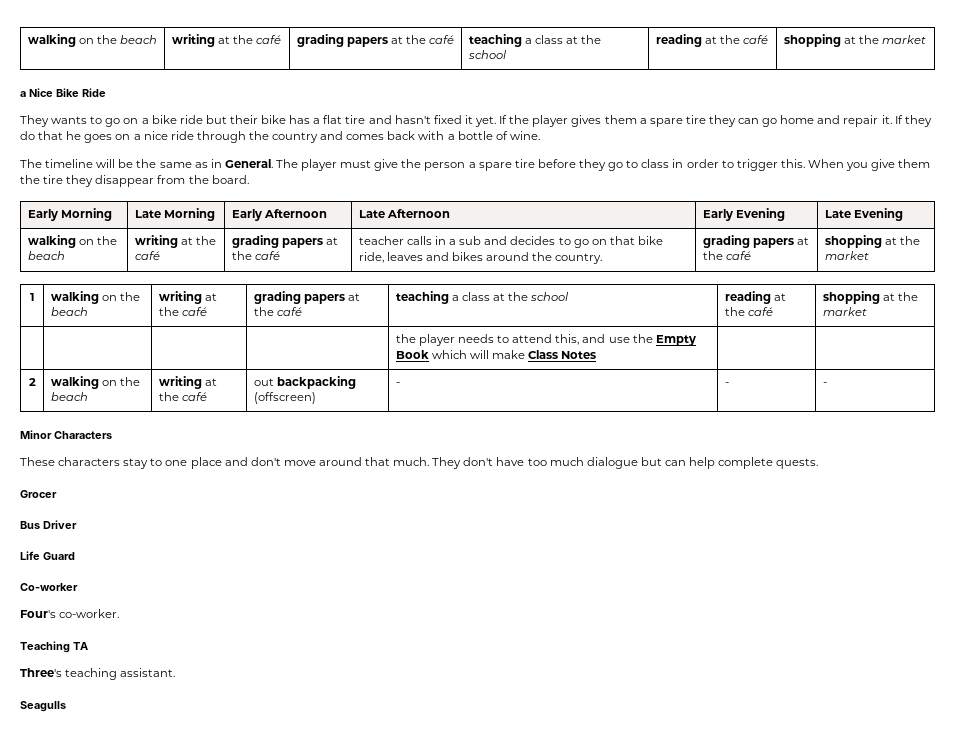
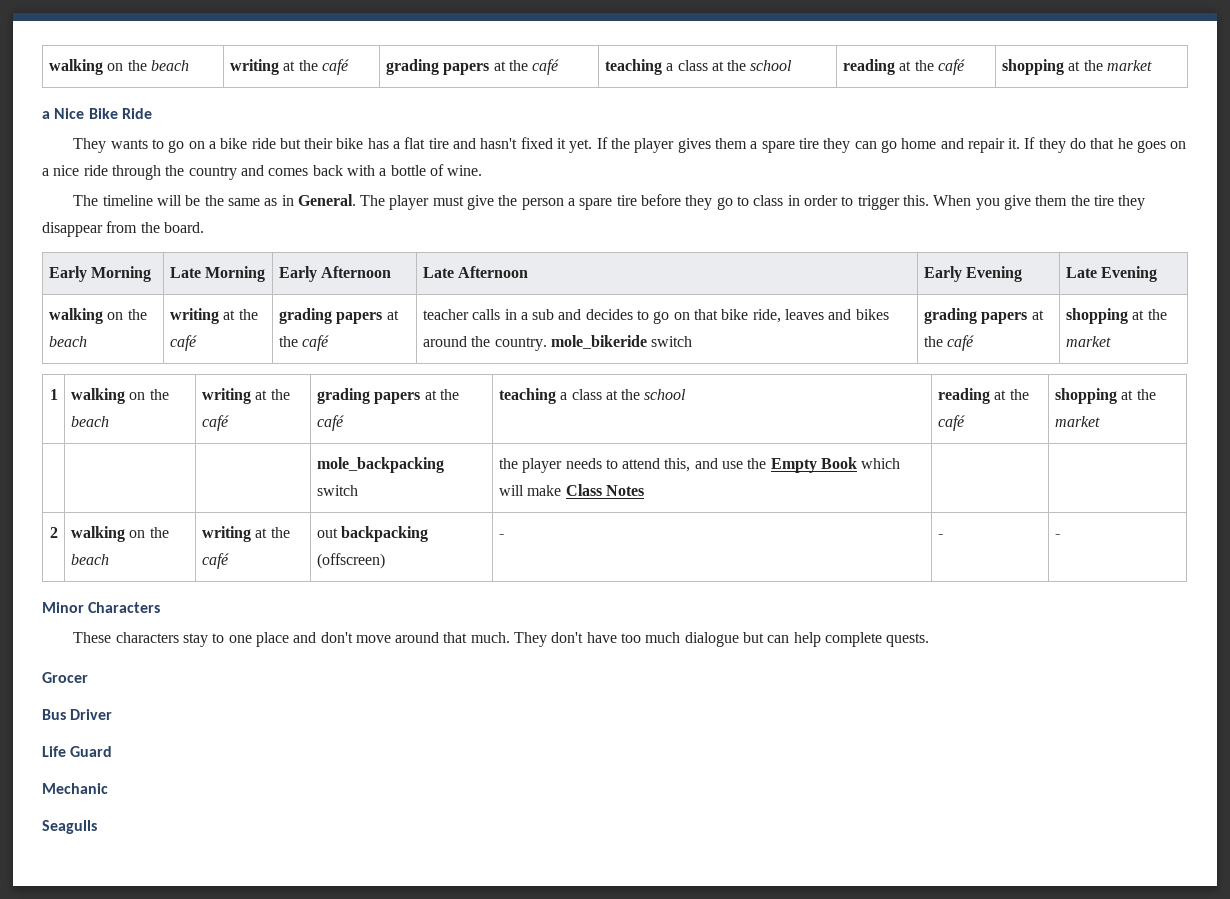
- teacher calls in a sub and decides to go on that bike ride, leaves and bikes around the country.
+ teacher calls in a sub and decides to go on that bike ride, leaves and bikes around the country. mole_bikeride switch
- | | | | the player needs to attend this, and use the Empty Book which will make Class Notes | |
+ | | | mole_backpacking switch | the player needs to attend this, and use the Empty Book which will make Class Notes | |
- Co-worker
- Four's co-worker.
- Teaching TA
- Three's teaching assistant.
+ Mechanic

